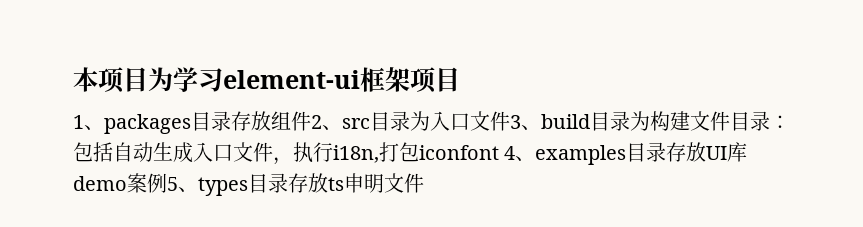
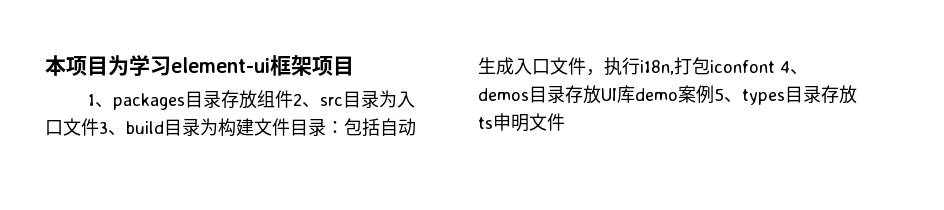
- 1、packages目录存放组件2、src目录为入口文件3、build目录为构建文件目录：包括自动生成入口文件，执行i18n,打包iconfont 4、examples目录存放UI库demo案例5、types目录存放ts申明文件
+ 1、packages目录存放组件2、src目录为入口文件3、build目录为构建文件目录：包括自动生成入口文件，执行i18n,打包iconfont 4、demos目录存放UI库demo案例5、types目录存放ts申明文件

